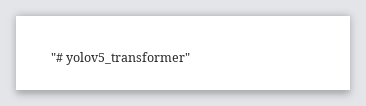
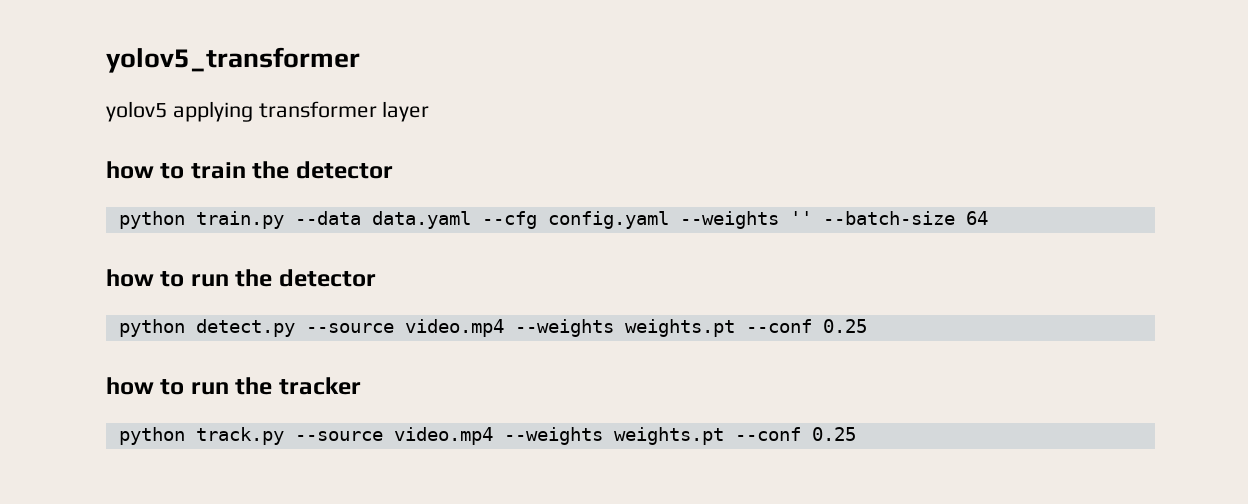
- "# yolov5_transformer"
+ yolov5_transformer
+ yolov5 applying transformer layer
+ how to train the detector
+ python train.py --data data.yaml --cfg config.yaml --weights '' --batch-size 64
+ how to run the detector
+ python detect.py --source video.mp4 --weights weights.pt --conf 0.25
+ how to run the tracker
+ python track.py --source video.mp4 --weights weights.pt --conf 0.25

